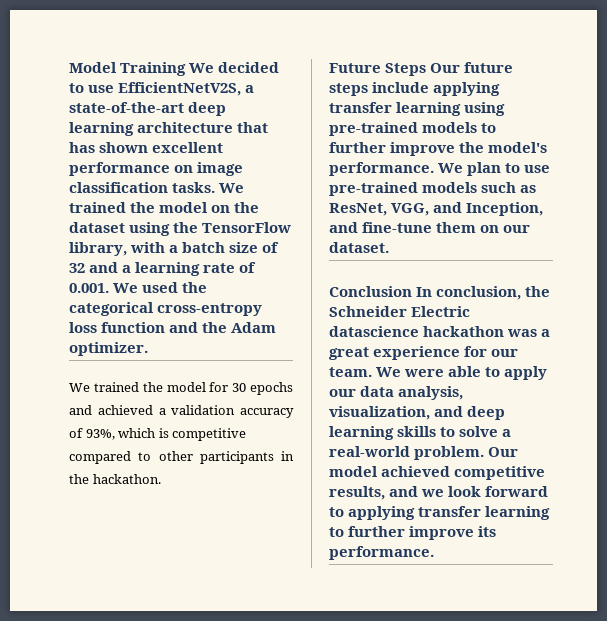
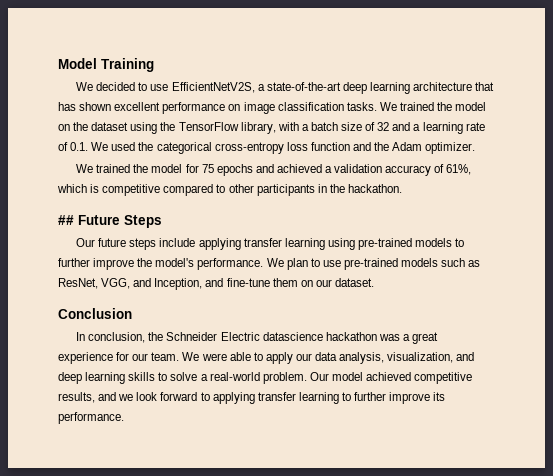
- Model Training We decided to use EfficientNetV2S, a state-of-the-art deep learning architecture that has shown excellent performance on image classification tasks.
+ Model Training
+ We decided to use EfficientNetV2S, a state-of-the-art deep learning architecture that has shown excellent performance on image classification tasks.
- We trained the model on the dataset using the TensorFlow library, with a batch size of 32 and a learning rate of 0.001. We used the categorical cross-entropy loss function and the Adam optimizer.
+ We trained the model on the dataset using the TensorFlow library, with a batch size of 32 and a learning rate of 0.1. We used the categorical cross-entropy loss function and the Adam optimizer.
- We trained the model for 30 epochs and achieved a validation accuracy of 93%, which is competitive compared to other participants in the hackathon.
+ We trained the model for 75 epochs and achieved a validation accuracy of 61%, which is competitive compared to other participants in the hackathon.
- Future Steps Our future steps include applying transfer learning using pre-trained models to further improve the model's performance.
+ ## Future Steps
+ Our future steps include applying transfer learning using pre-trained models to further improve the model's performance.
- Conclusion In conclusion, the Schneider Electric datascience hackathon was a great experience for our team.
+ Conclusion
+ In conclusion, the Schneider Electric datascience hackathon was a great experience for our team.

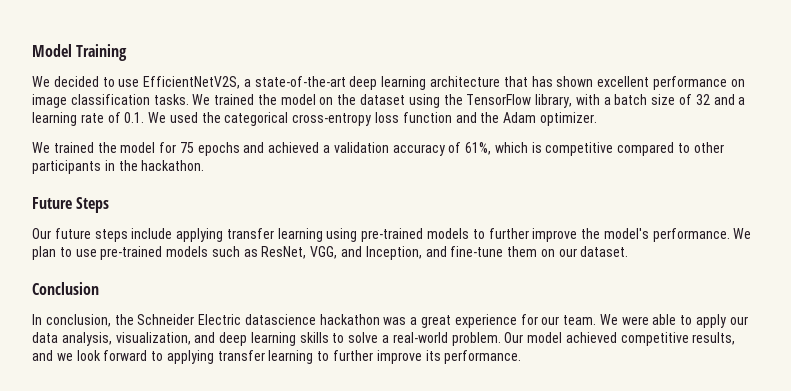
- ## Future Steps
+ Future Steps

